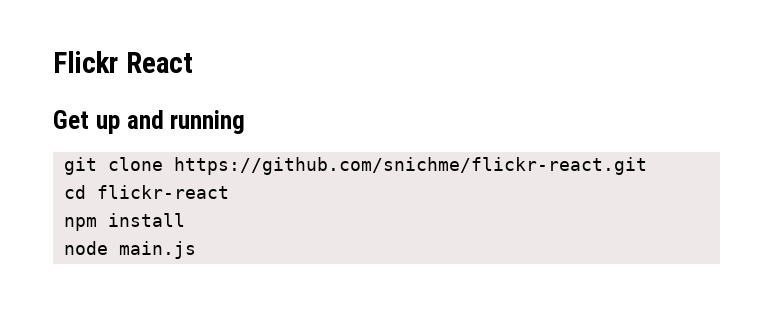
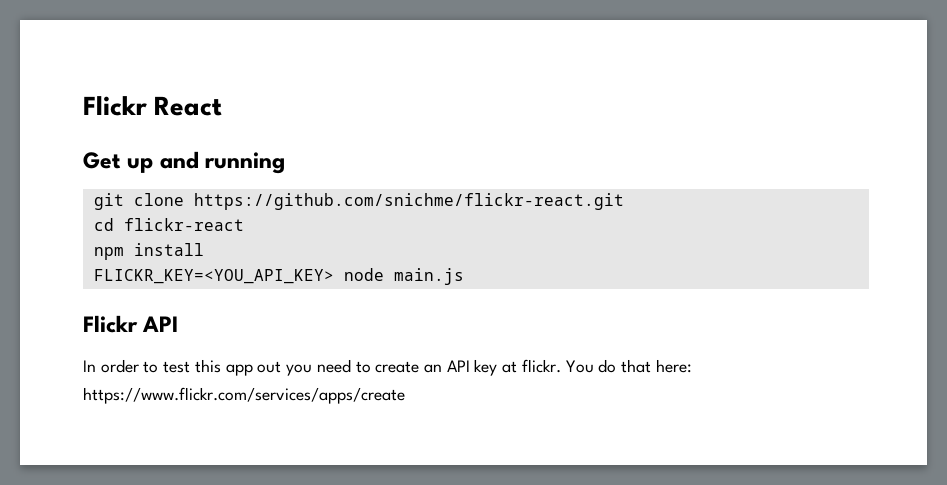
- node main.js
+ FLICKR_KEY=<YOU_API_KEY> node main.js
+ Flickr API
+ In order to test this app out you need to create an API key at flickr. You do that here: https://www.flickr.com/services/apps/create

